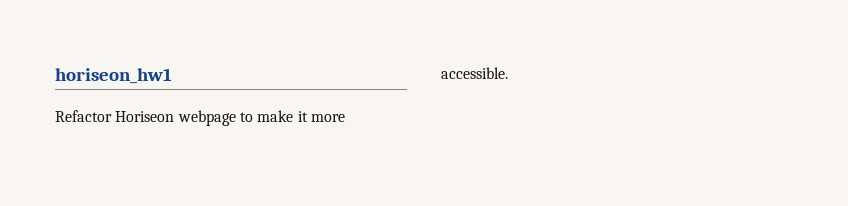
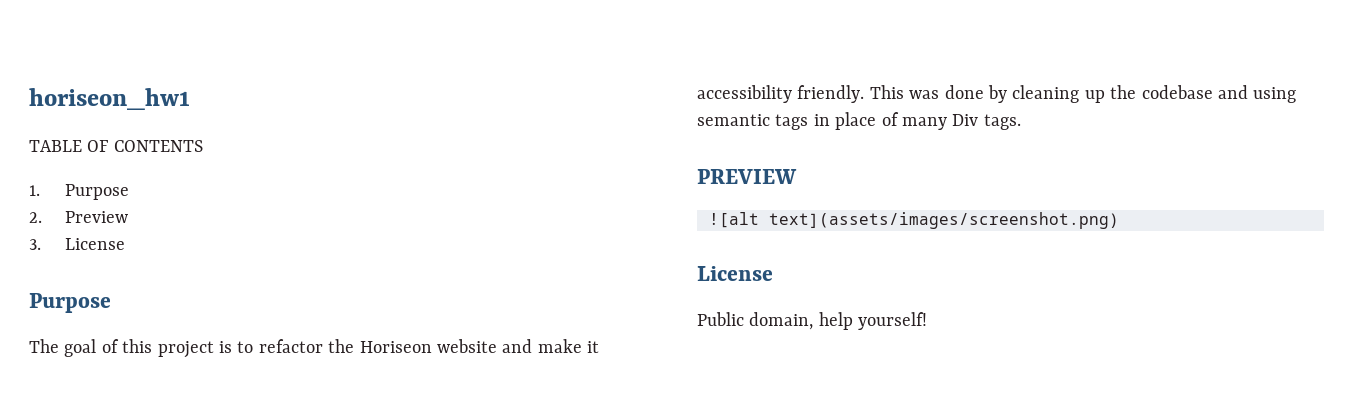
- Refactor Horiseon webpage to make it more accessible.
+ TABLE OF CONTENTS
+ 1. Purpose
+ 2. Preview
+ 3. License
+ Purpose
+ The goal of this project is to refactor the Horiseon website and make it accessibility friendly. This was done by cleaning up the codebase and using semantic tags in place of many Div tags.
+ PREVIEW
+ ![alt text](assets/images/screenshot.png)
+ License
+ Public domain, help yourself!

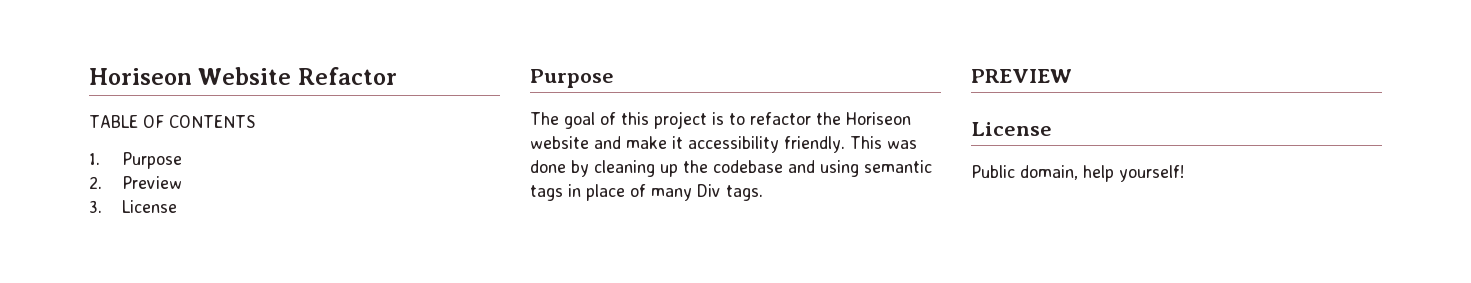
- horiseon_hw1
+ Horiseon Website Refactor
- ![alt text](assets/images/screenshot.png)

